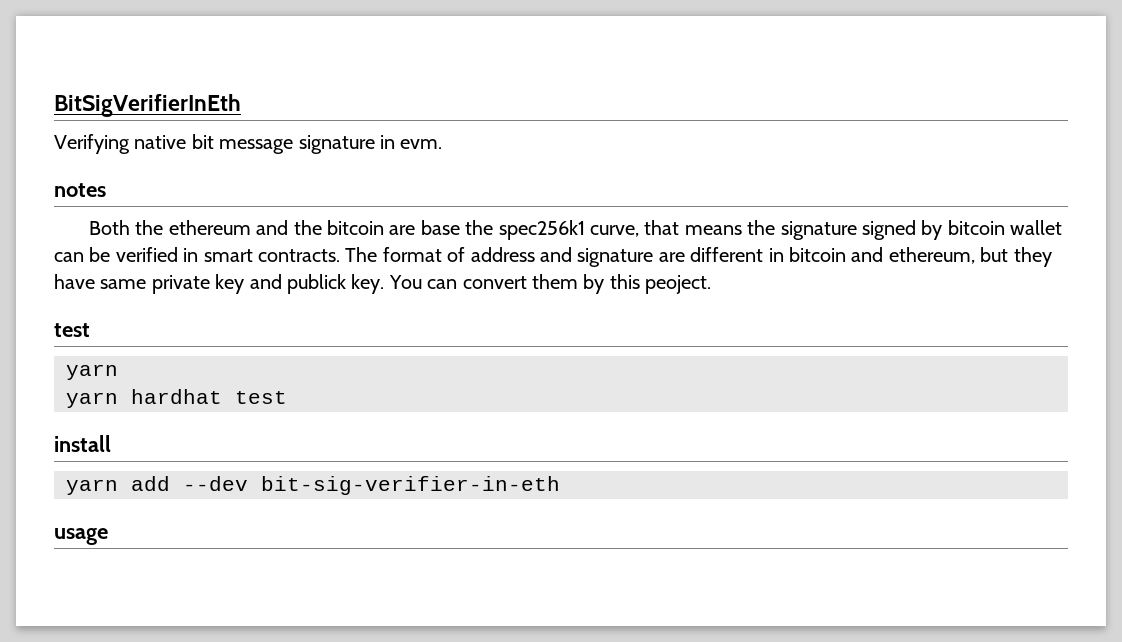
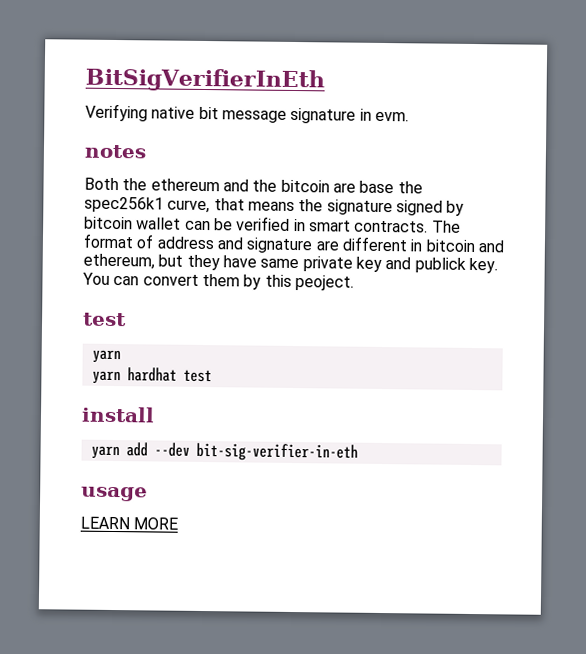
+ LEARN MORE

